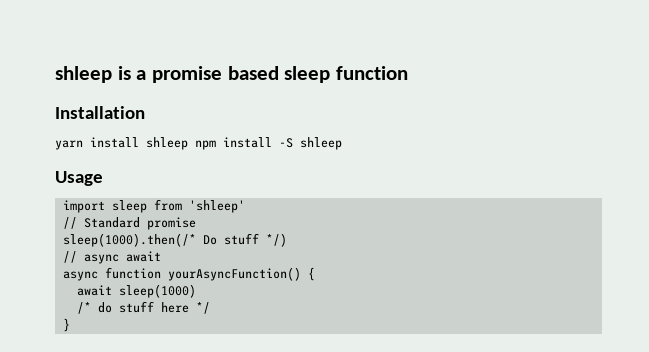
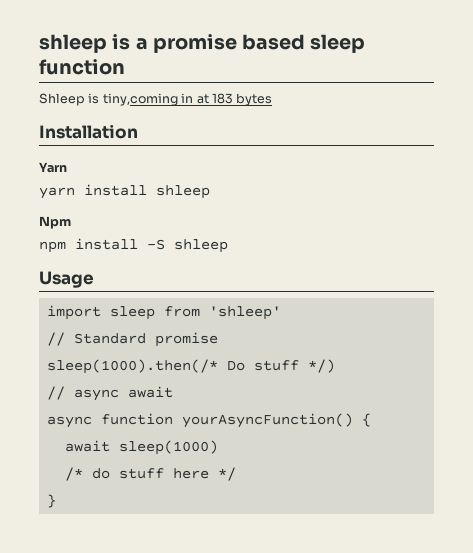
+ Shleep is tiny,coming in at 183 bytes
+ Yarn
- yarn install shleep npm install -S shleep
+ yarn install shleep
+ Npm
+ npm install -S shleep

